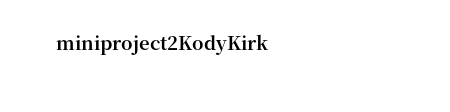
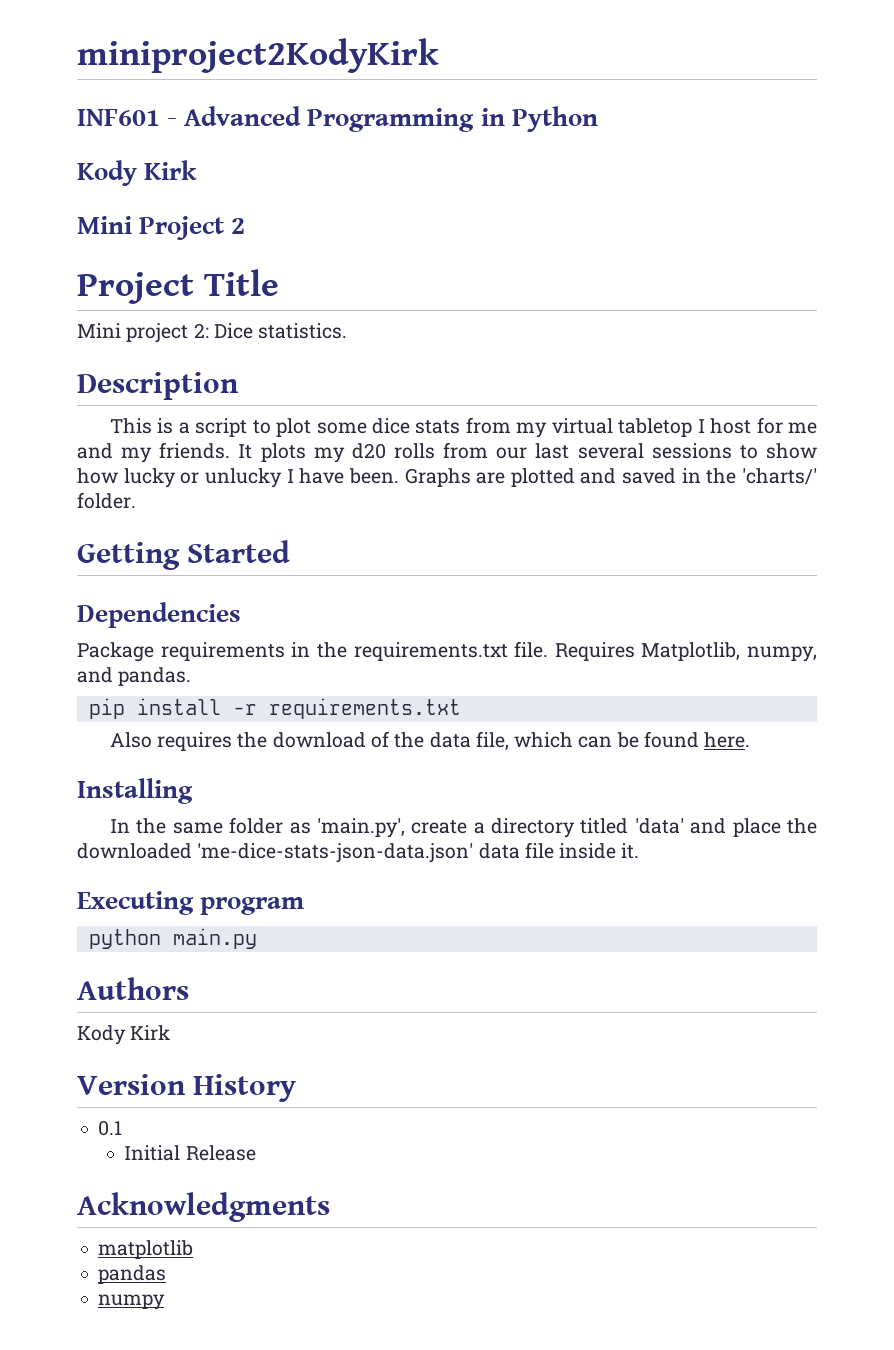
+ INF601 - Advanced Programming in Python
+ Kody Kirk
+ Mini Project 2
+ Project Title
+ Mini project 2: Dice statistics.
+ Description
+ This is a script to plot some dice stats from my virtual tabletop I host for me and my friends. It plots my d20 rolls from our last several sessions to show how lucky or unlucky I have been. Graphs are plotted and saved in the 'charts/' folder.
+ Getting Started
+ Dependencies
+ Package requirements in the requirements.txt file. Requires Matplotlib, numpy, and pandas.
+ pip install -r requirements.txt
+ Also requires the download of the data file, which can be found here.
+ Installing
+ In the same folder as 'main.py', create a directory titled 'data' and place the downloaded 'me-dice-stats-json-data.json' data file inside it.
+ Executing program
+ python main.py
+ Authors
+ Kody Kirk
+ Version History
+ 0.1
+ Initial Release
+ Acknowledgments
+ matplotlib
+ pandas
+ numpy

